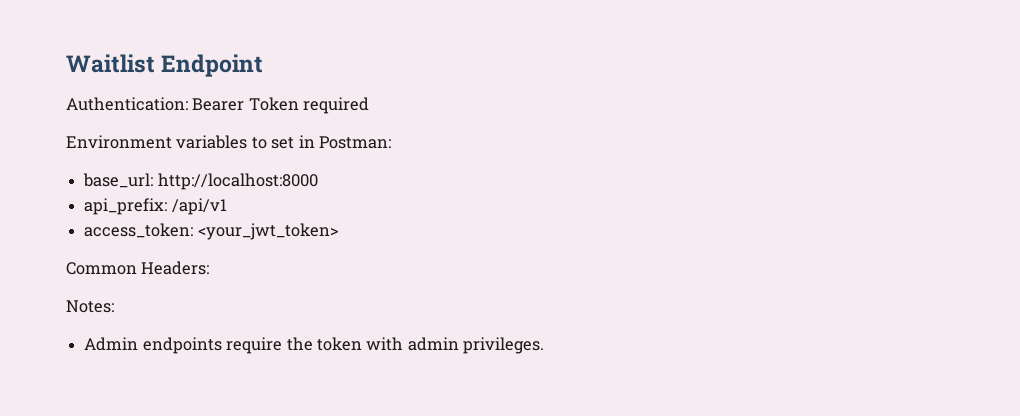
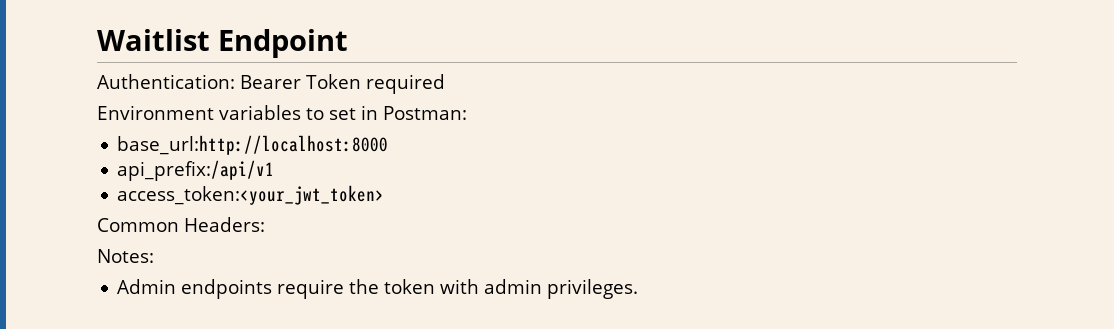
- base_url: http://localhost:8000
- api_prefix: /api/v1
- access_token: <your_jwt_token>
+ base_url:http://localhost:8000
+ api_prefix:/api/v1
+ access_token:<your_jwt_token>

